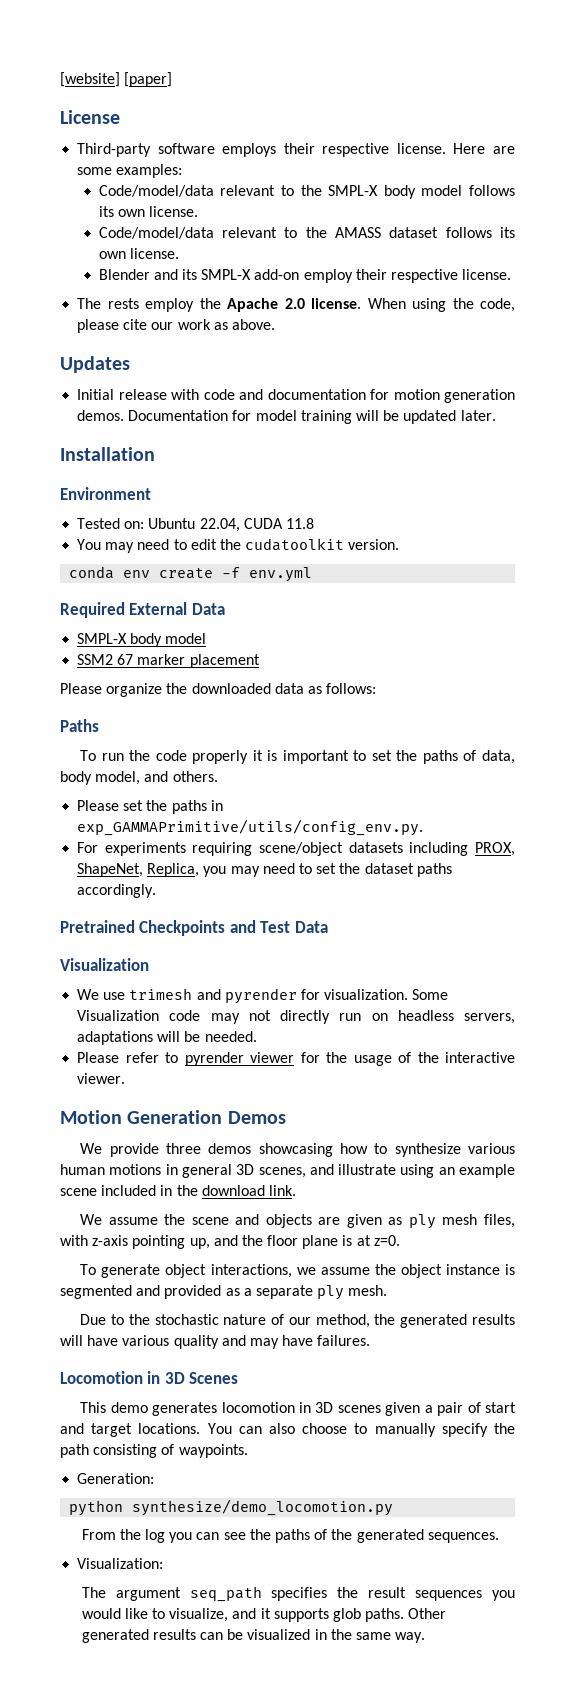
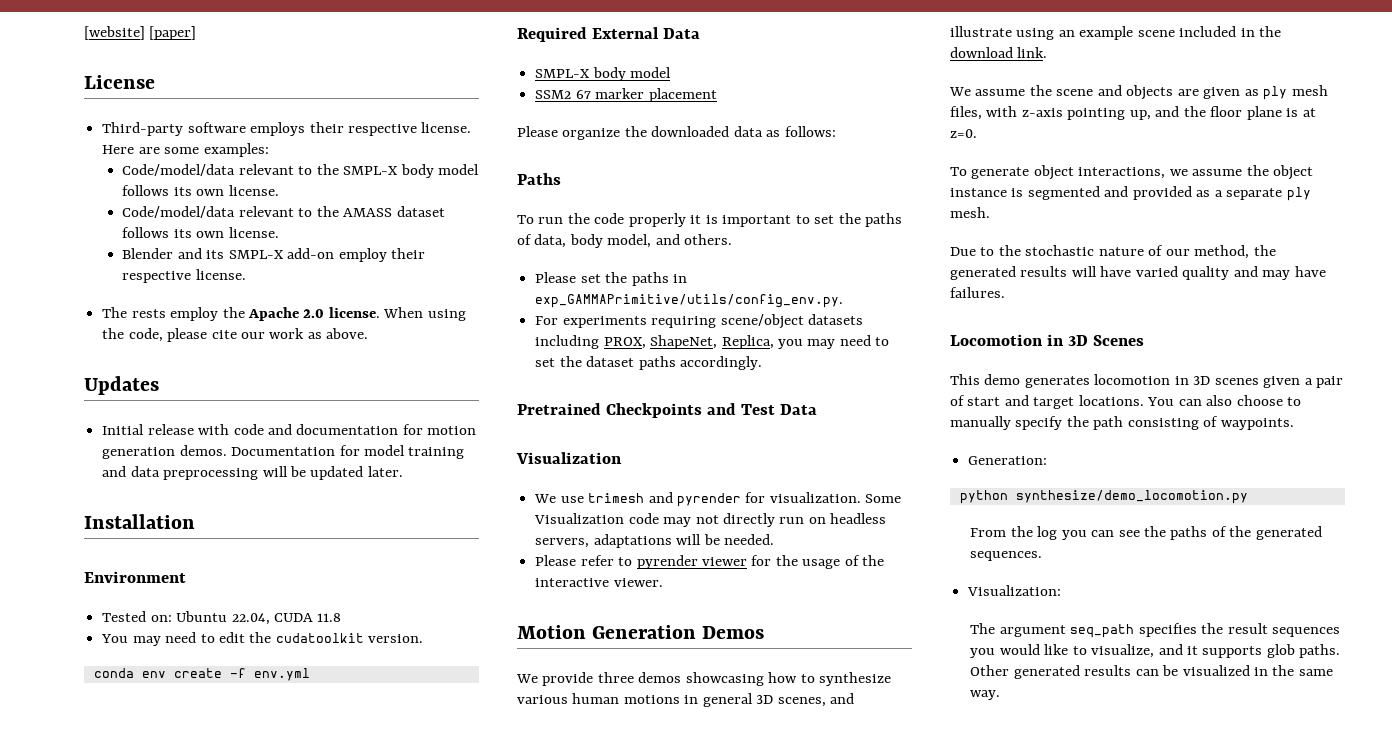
- Documentation for model training will be updated later.
+ Documentation for model training and data preprocessing will be updated later.
- Due to the stochastic nature of our method, the generated results will have various quality and may have failures.
+ Due to the stochastic nature of our method, the generated results will have varied quality and may have failures.

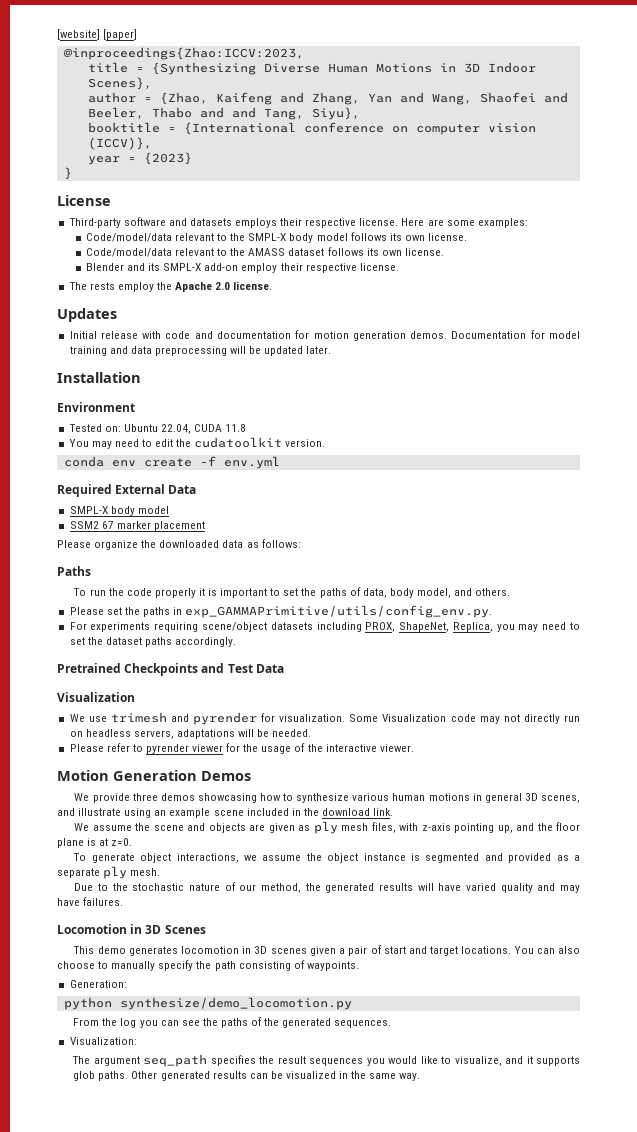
+ @inproceedings{Zhao:ICCV:2023,
+ title = {Synthesizing Diverse Human Motions in 3D Indoor Scenes},
+ author = {Zhao, Kaifeng and Zhang, Yan and Wang, Shaofei and Beeler, Thabo and and Tang, Siyu},
+ booktitle = {International conference on computer vision (ICCV)},
+ year = {2023}
+ }
- Third-party software employs their respective license.
+ Third-party software and datasets employs their respective license.
- When using the code, please cite our work as above.

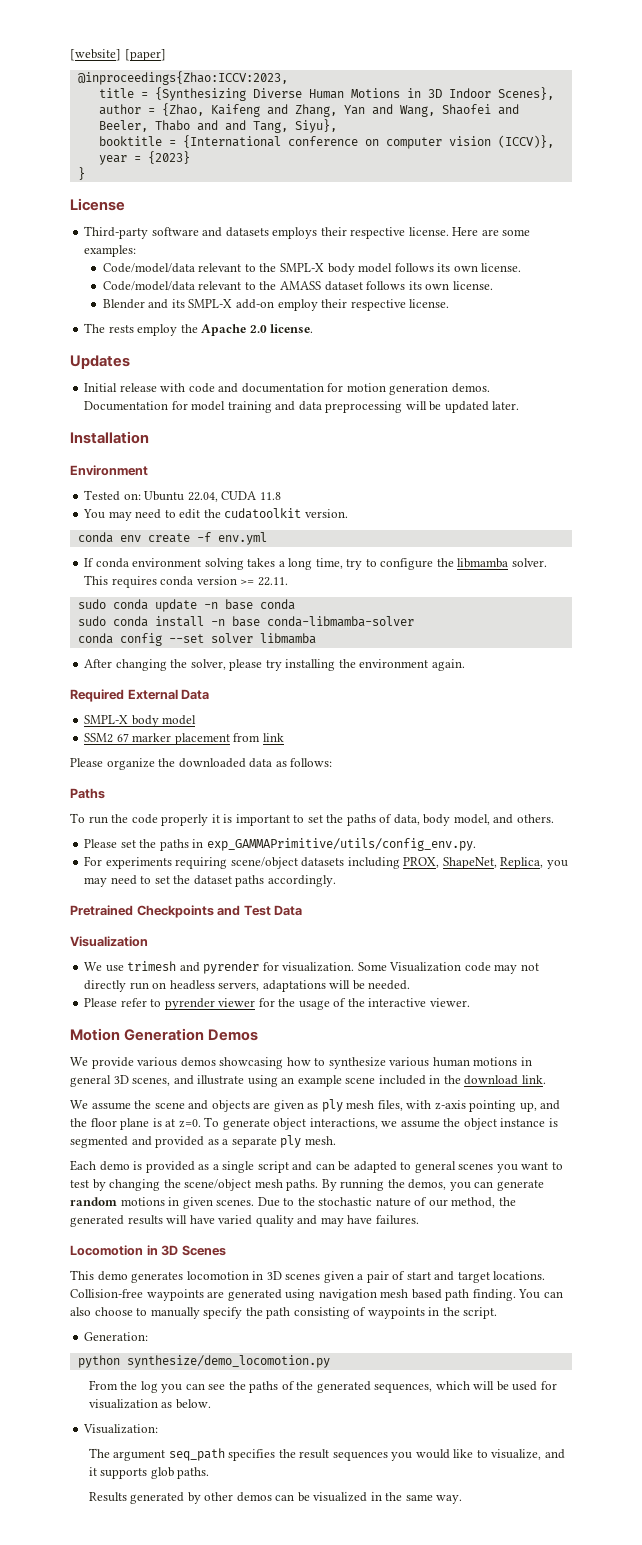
+ If conda environment solving takes a long time, try to configure the libmamba solver. This requires conda version >= 22.11.
+ sudo conda update -n base conda
+ sudo conda install -n base conda-libmamba-solver
+ conda config --set solver libmamba
+ After changing the solver, please try installing the environment again.
- SSM2 67 marker placement
+ SSM2 67 marker placement from link
- We provide three demos showcasing how to synthesize various human motions in general 3D scenes, and illustrate using an example scene included in the download link.
+ We provide various demos showcasing how to synthesize various human motions in general 3D scenes, and illustrate using an example scene included in the download link.
- We assume the scene and objects are given as ply mesh files, with z-axis pointing up, and the floor plane is at z=0.
- To generate object interactions, we assume the object instance is segmented and provided as a separate ply mesh.
+ We assume the scene and objects are given as ply mesh files, with z-axis pointing up, and the floor plane is at z=0. To generate object interactions, we assume the object instance is segmented and provided as a separate ply mesh.
+ Each demo is provided as a single script and can be adapted to general scenes you want to test by changing the scene/object mesh paths. By running the demos, you can generate random motions in given scenes.
+ Collision-free waypoints are generated using navigation mesh based path finding.
- You can also choose to manually specify the path consisting of waypoints.
+ You can also choose to manually specify the path consisting of waypoints in the script.
- From the log you can see the paths of the generated sequences.
+ From the log you can see the paths of the generated sequences, which will be used for visualization as below.
- The argument seq_path specifies the result sequences you would like to visualize, and it supports glob paths. Other generated results can be visualized in the same way.
+ The argument seq_path specifies the result sequences you would like to visualize, and it supports glob paths.
+ Results generated by other demos can be visualized in the same way.

